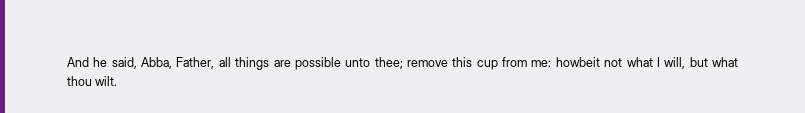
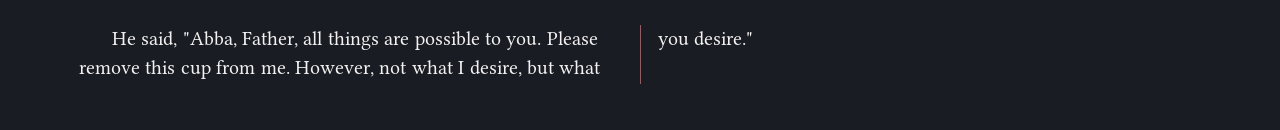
- And he said, Abba, Father, all things are possible unto thee; remove this cup from me: howbeit not what I will, but what thou wilt.
+ He said, "Abba, Father, all things are possible to you. Please remove this cup from me. However, not what I desire, but what you desire."

